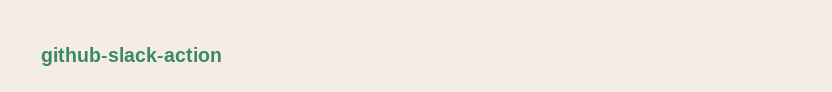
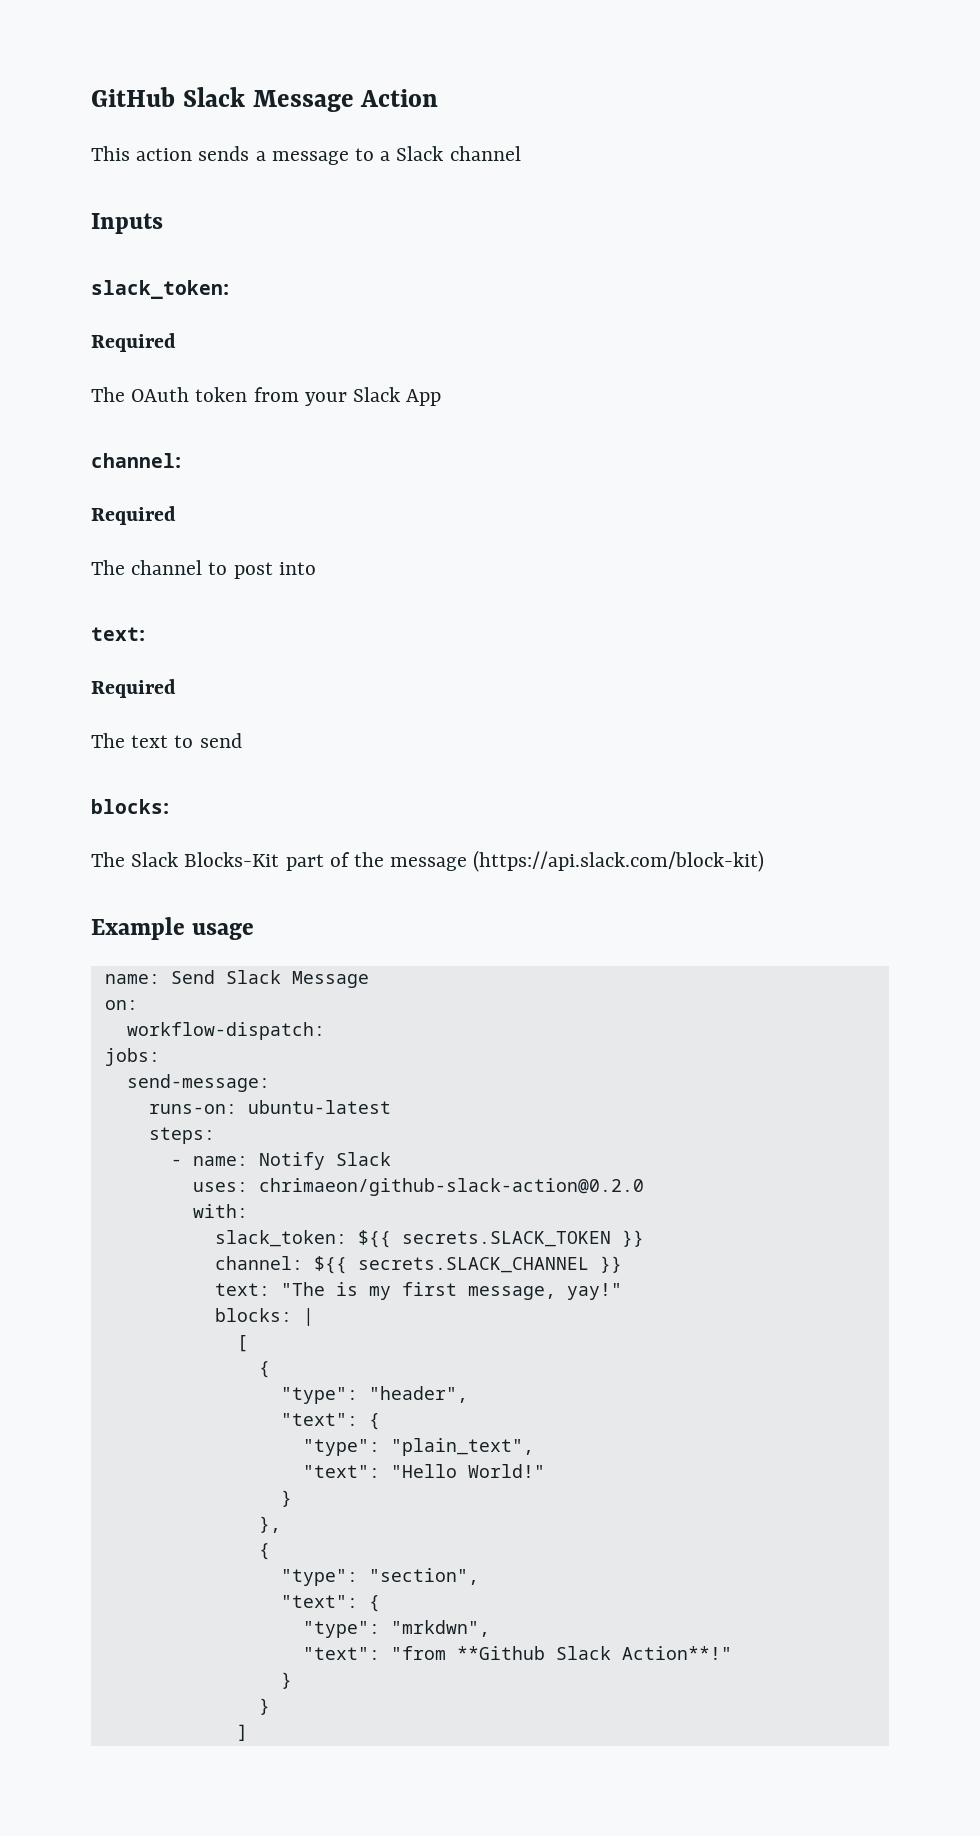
- github-slack-action
+ GitHub Slack Message Action
+ This action sends a message to a Slack channel
+ Inputs
+ slack_token:
+ Required
+ The OAuth token from your Slack App
+ channel:
+ Required
+ The channel to post into
+ text:
+ Required
+ The text to send
+ blocks:
+ The Slack Blocks-Kit part of the message (https://api.slack.com/block-kit)
+ Example usage
+ name: Send Slack Message
+ on:
+ workflow-dispatch:
+ jobs:
+ send-message:
+ runs-on: ubuntu-latest
+ steps:
+ - name: Notify Slack
+ uses: chrimaeon/github-slack-action@0.2.0
+ with:
+ slack_token: ${{ secrets.SLACK_TOKEN }}
+ channel: ${{ secrets.SLACK_CHANNEL }}
+ text: "The is my first message, yay!"
+ blocks: |
+ [
+ {
+ "type": "header",
+ "text": {
+ "type": "plain_text",
+ "text": "Hello World!"
+ }
+ },
+ {
+ "type": "section",
+ "text": {
+ "type": "mrkdwn",
+ "text": "from **Github Slack Action**!"
+ }
+ }
+ ]

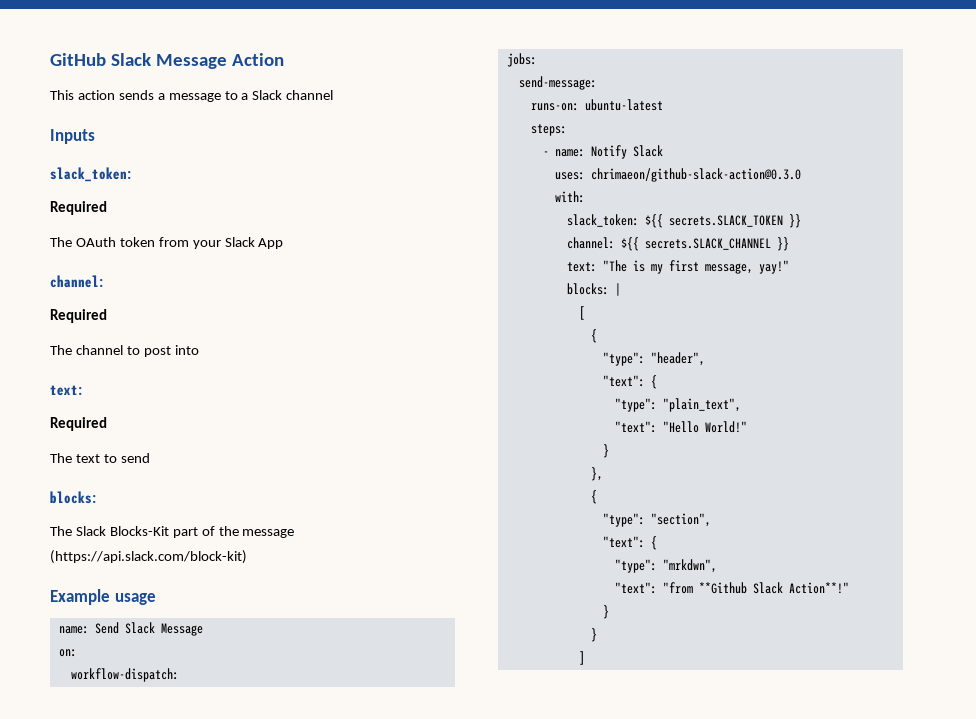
- uses: chrimaeon/github-slack-action@0.2.0
+ uses: chrimaeon/github-slack-action@0.3.0

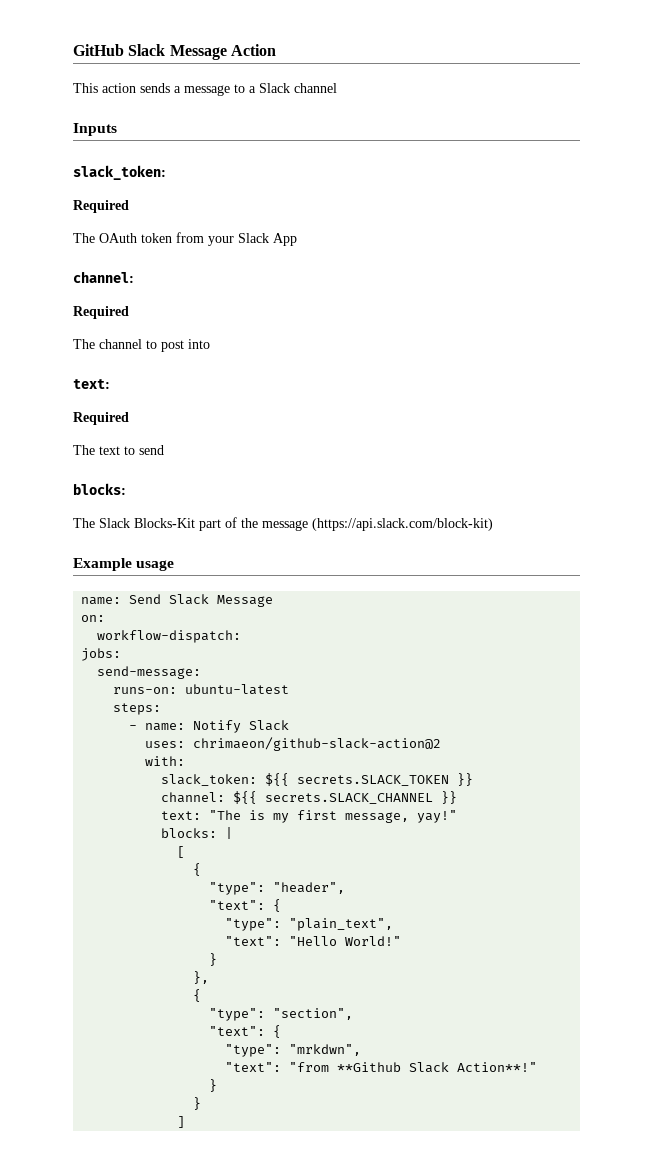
- uses: chrimaeon/github-slack-action@0.3.0
+ uses: chrimaeon/github-slack-action@2

